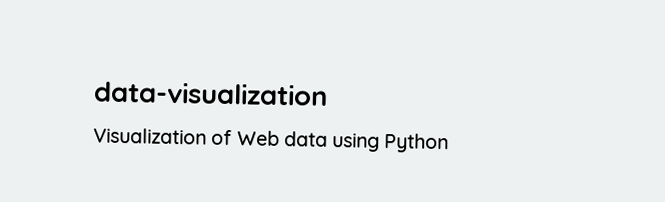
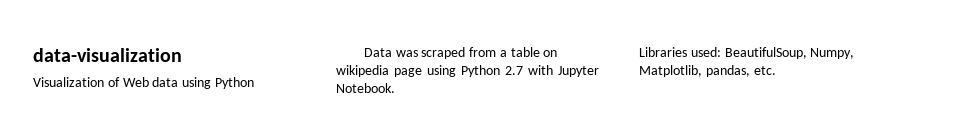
+ Data was scraped from a table on wikipedia page using Python 2.7 with Jupyter Notebook.
+ Libraries used: BeautifulSoup, Numpy, Matplotlib, pandas, etc.

